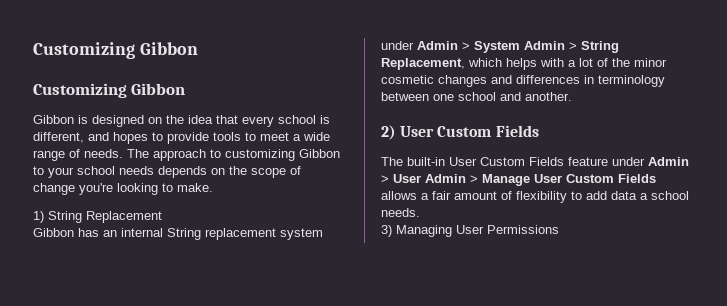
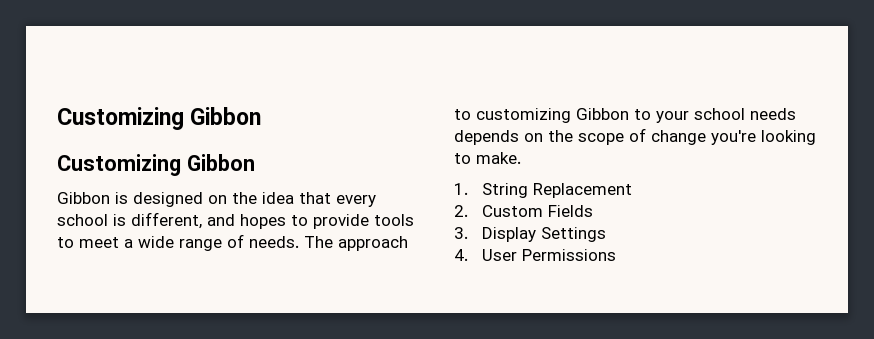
- 1) String Replacement
+ 1. String Replacement
- Gibbon has an internal String replacement system under Admin > System Admin > String Replacement, which helps with a lot of the minor cosmetic changes and differences in terminology between one school and another.
- 2) User Custom Fields
- The built-in User Custom Fields feature under Admin > User Admin > Manage User Custom Fields allows a fair amount of flexibility to add data a school needs.
- 3) Managing User Permissions
+ 2. Custom Fields
+ 3. Display Settings
+ 4. User Permissions

